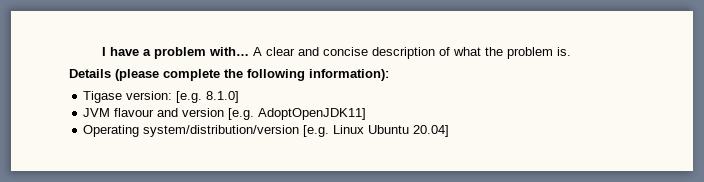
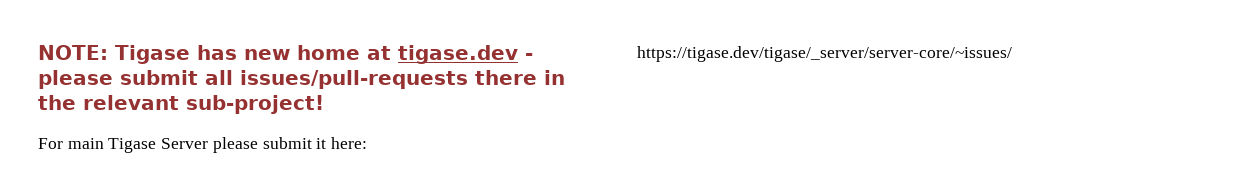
- I have a problem with… A clear and concise description of what the problem is.
- Details (please complete the following information):
- Tigase version: [e.g. 8.1.0]
- JVM flavour and version [e.g. AdoptOpenJDK11]
- Operating system/distribution/version [e.g. Linux Ubuntu 20.04]
+ NOTE: Tigase has new home at tigase.dev - please submit all issues/pull-requests there in the relevant sub-project!
+ For main Tigase Server please submit it here: https://tigase.dev/tigase/_server/server-core/~issues/

